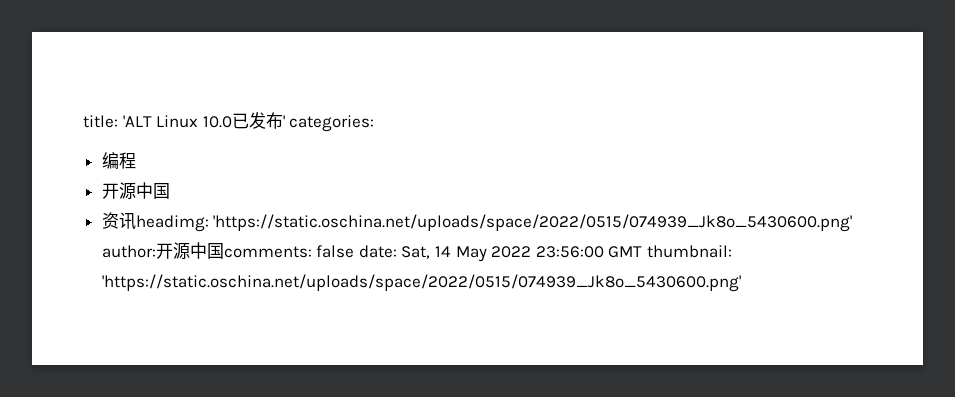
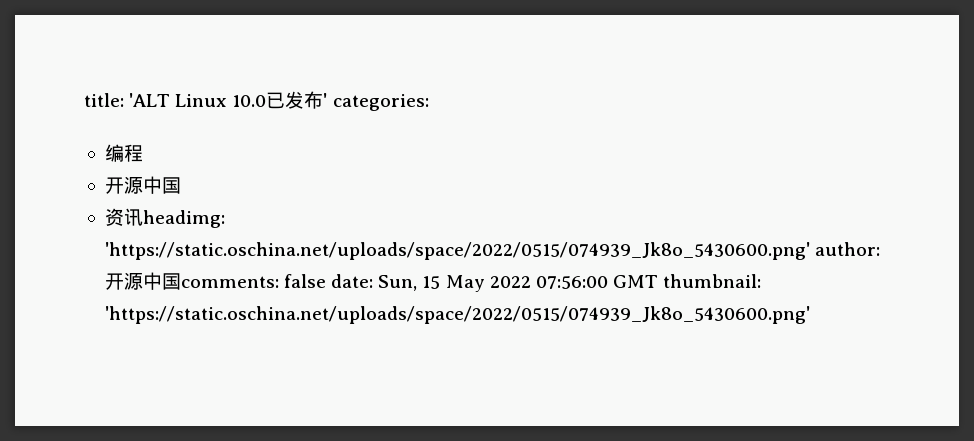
- 资讯headimg: 'https://static.oschina.net/uploads/space/2022/0515/074939_Jk8o_5430600.png' author:开源中国comments: false date: Sat, 14 May 2022 23:56:00 GMT thumbnail: 'https://static.oschina.net/uploads/space/2022/0515/074939_Jk8o_5430600.png'
+ 资讯headimg: 'https://static.oschina.net/uploads/space/2022/0515/074939_Jk8o_5430600.png' author:开源中国comments: false date: Sun, 15 May 2022 07:56:00 GMT thumbnail: 'https://static.oschina.net/uploads/space/2022/0515/074939_Jk8o_5430600.png'

